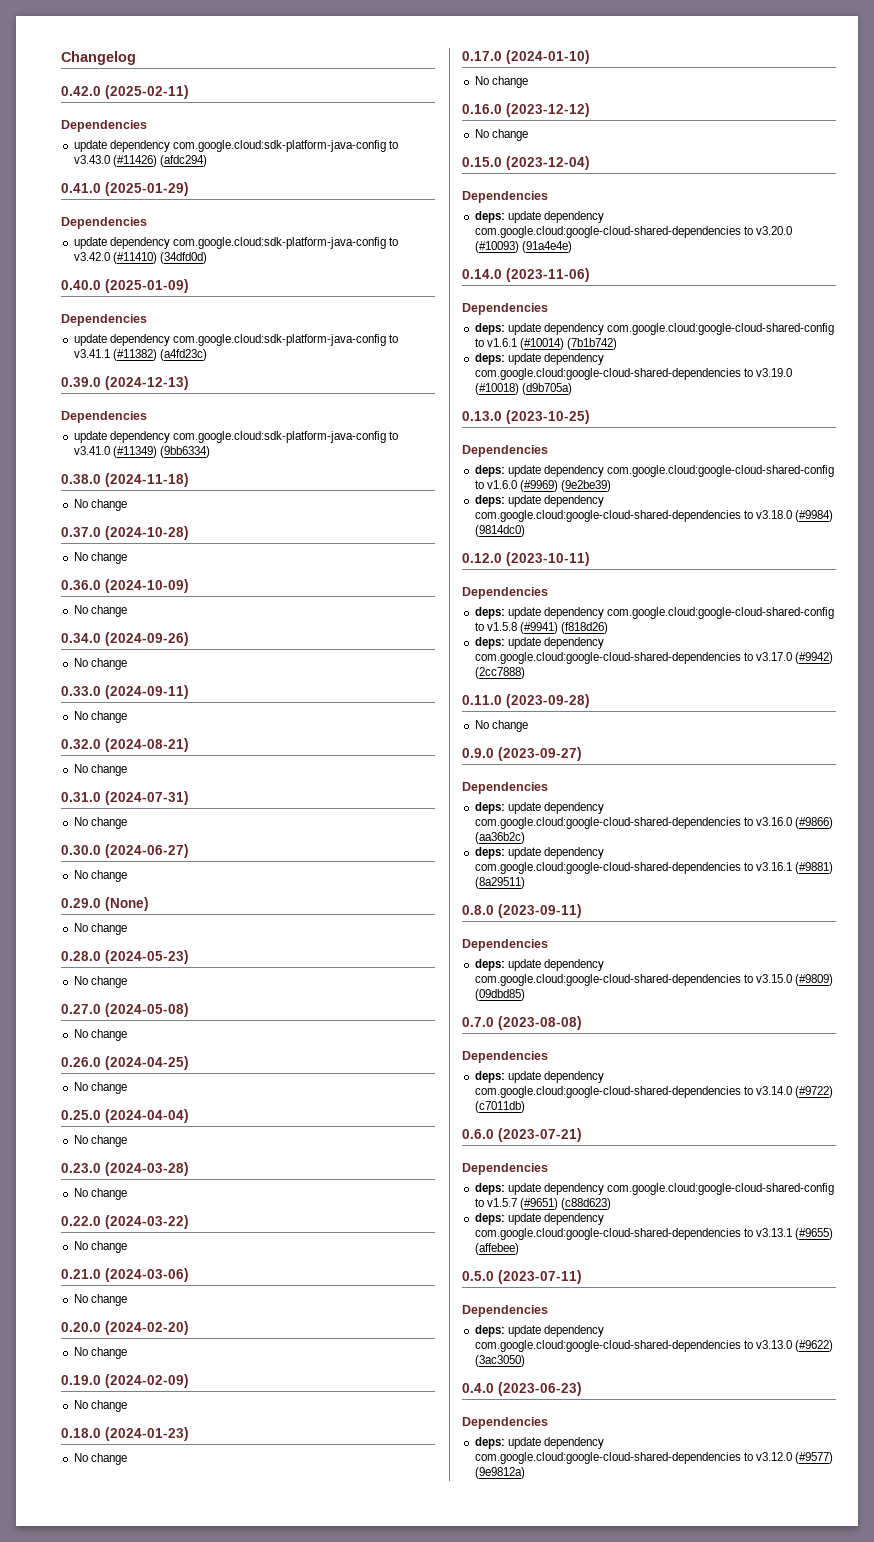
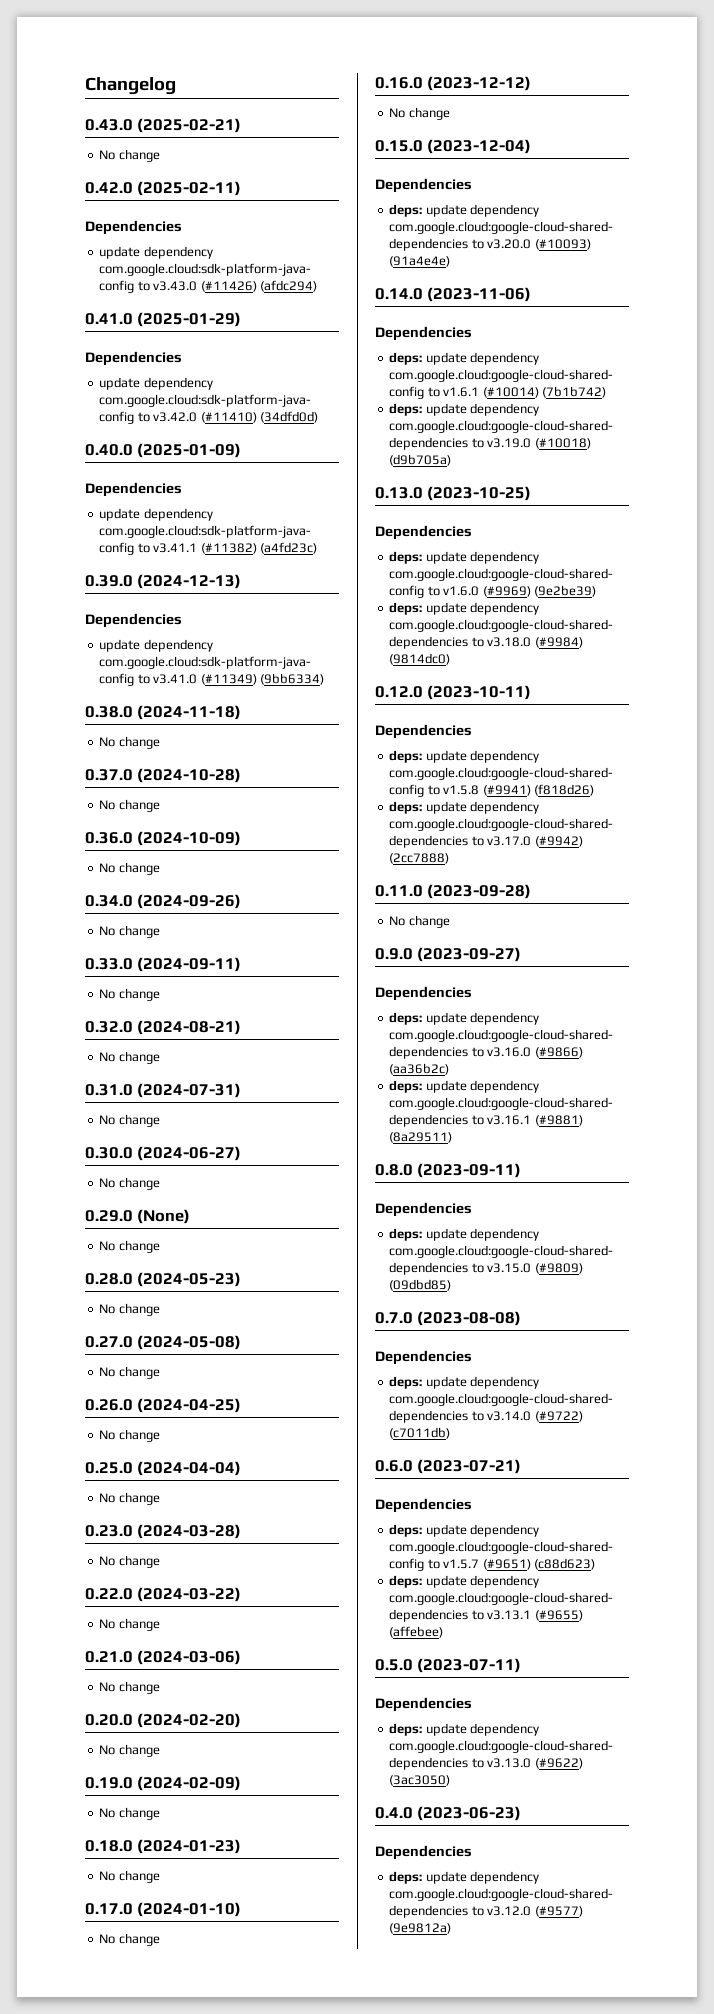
+ 0.43.0 (2025-02-21)
+ No change

